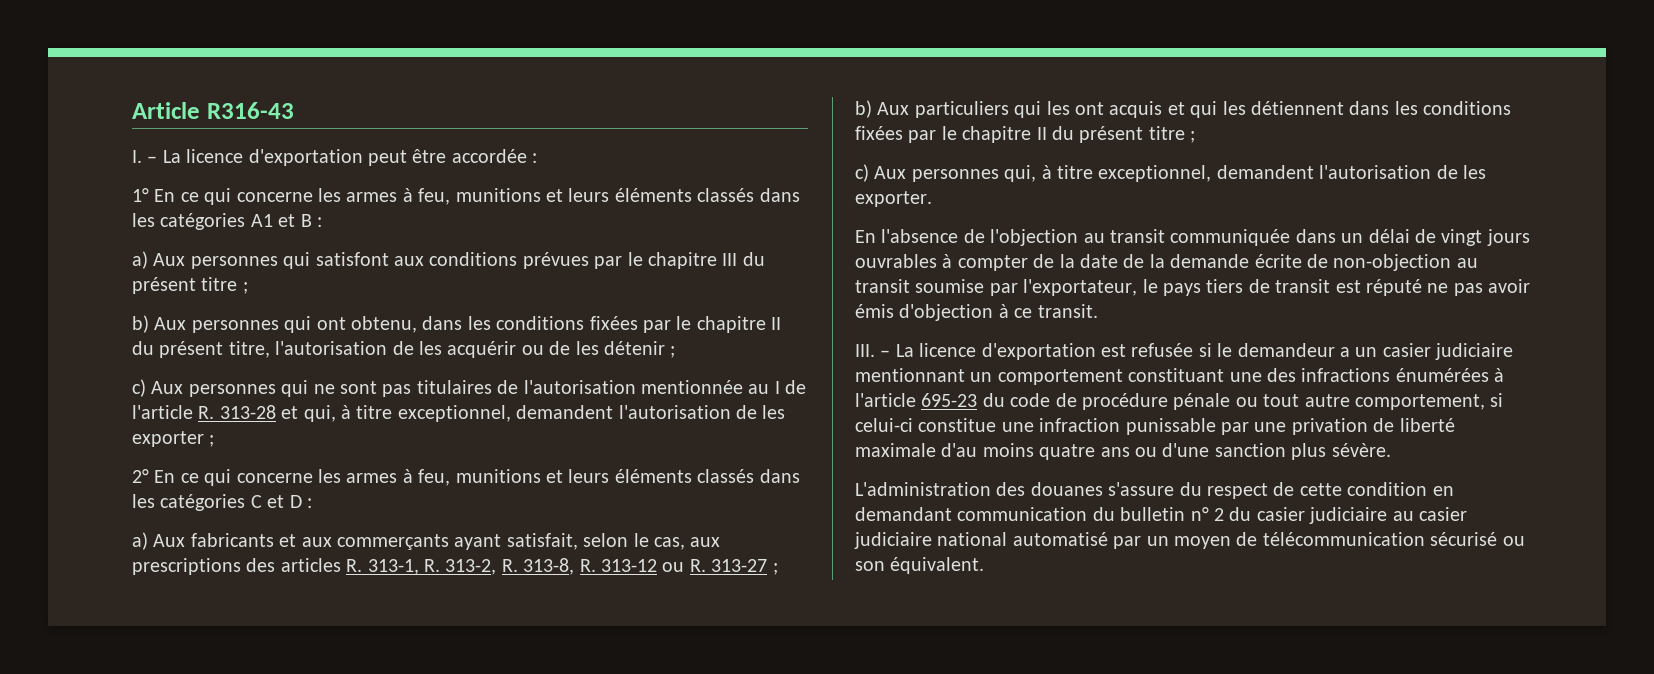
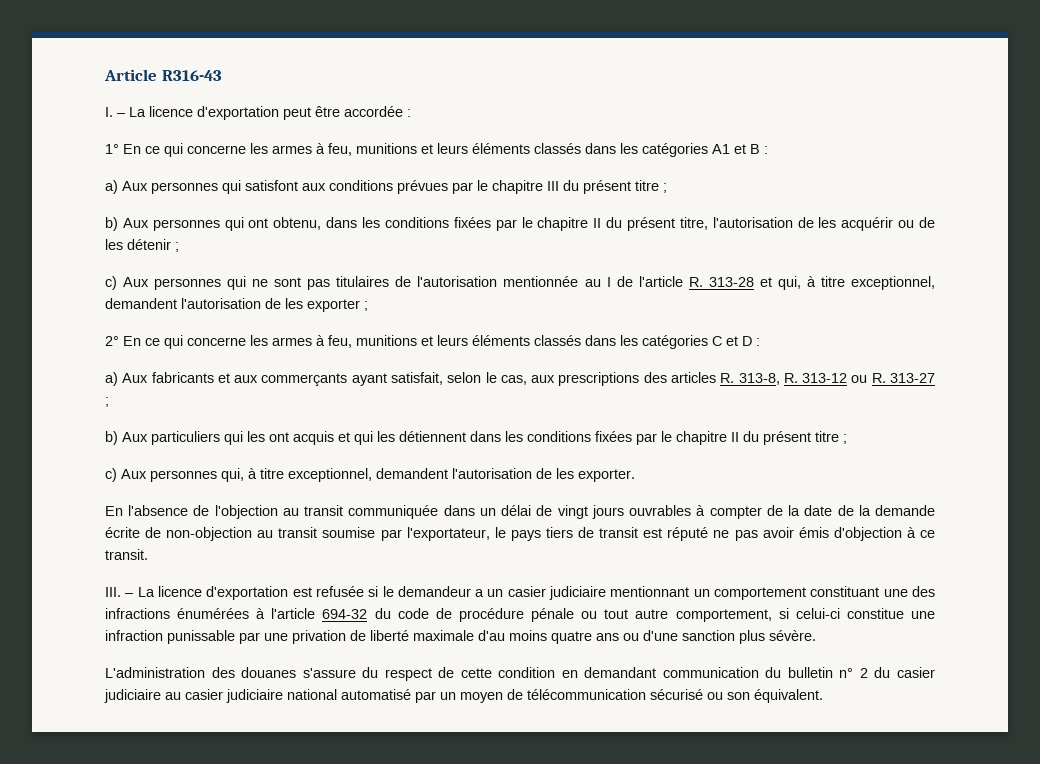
- a) Aux fabricants et aux commerçants ayant satisfait, selon le cas, aux prescriptions des articles R. 313-1, R. 313-2, R. 313-8, R. 313-12 ou R. 313-27 ;
+ a) Aux fabricants et aux commerçants ayant satisfait, selon le cas, aux prescriptions des articles R. 313-8, R. 313-12 ou R. 313-27 ;
- III. – La licence d'exportation est refusée si le demandeur a un casier judiciaire mentionnant un comportement constituant une des infractions énumérées à l'article 695-23 du code de procédure pénale ou tout autre comportement, si celui-ci constitue une infraction punissable par une privation de liberté maximale d'au moins quatre ans ou d'une sanction plus sévère.
+ III. – La licence d'exportation est refusée si le demandeur a un casier judiciaire mentionnant un comportement constituant une des infractions énumérées à l'article 694-32 du code de procédure pénale ou tout autre comportement, si celui-ci constitue une infraction punissable par une privation de liberté maximale d'au moins quatre ans ou d'une sanction plus sévère.

